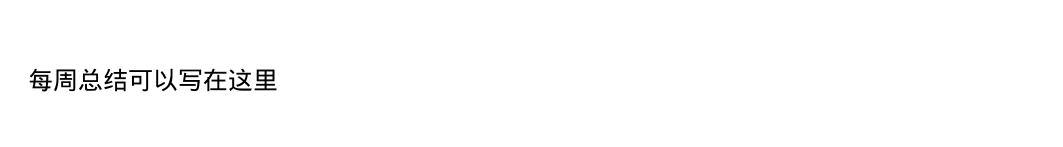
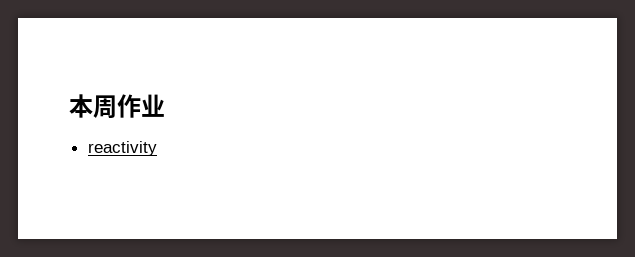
- 每周总结可以写在这里
+ 本周作业
+ reactivity

